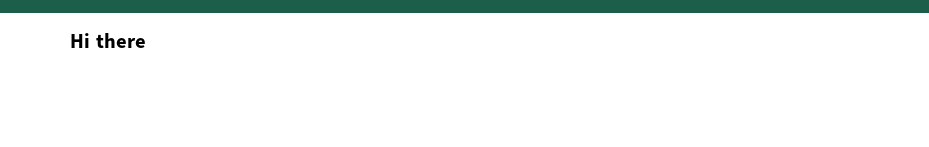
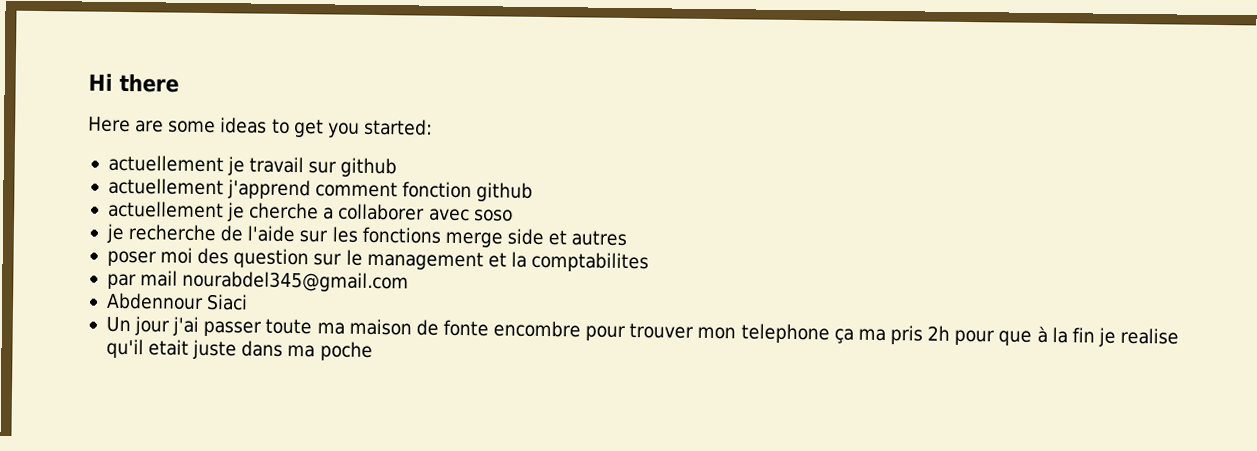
+ Here are some ideas to get you started:
+ actuellement je travail sur github
+ actuellement j'apprend comment fonction github
+ actuellement je cherche a collaborer avec soso
+ je recherche de l'aide sur les fonctions merge side et autres
+ poser moi des question sur le management et la comptabilites
+ par mail nourabdel345@gmail.com
+ Abdennour Siaci
+ Un jour j'ai passer toute ma maison de fonte encombre pour trouver mon telephone ça ma pris 2h pour que à la fin je realise qu'il etait juste dans ma poche

